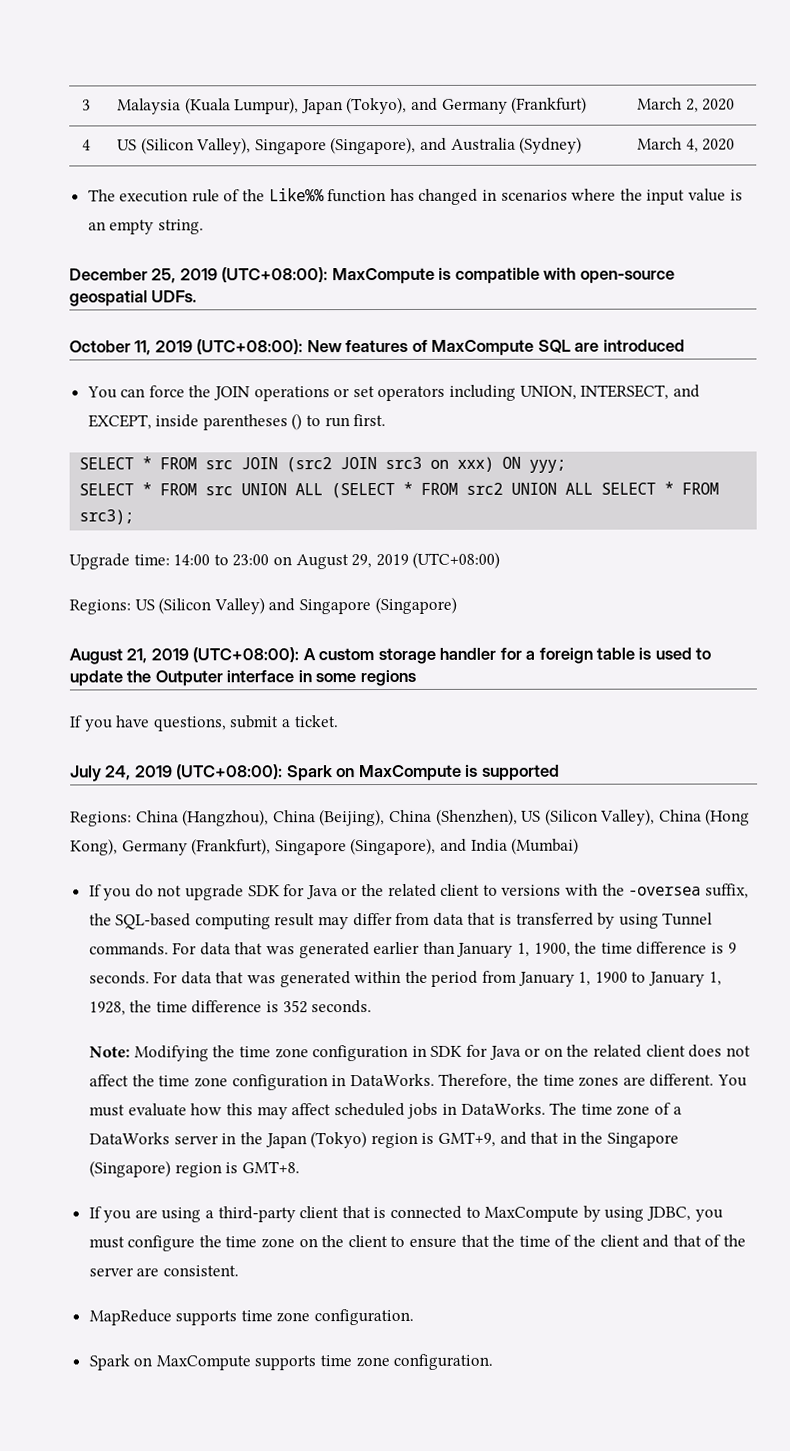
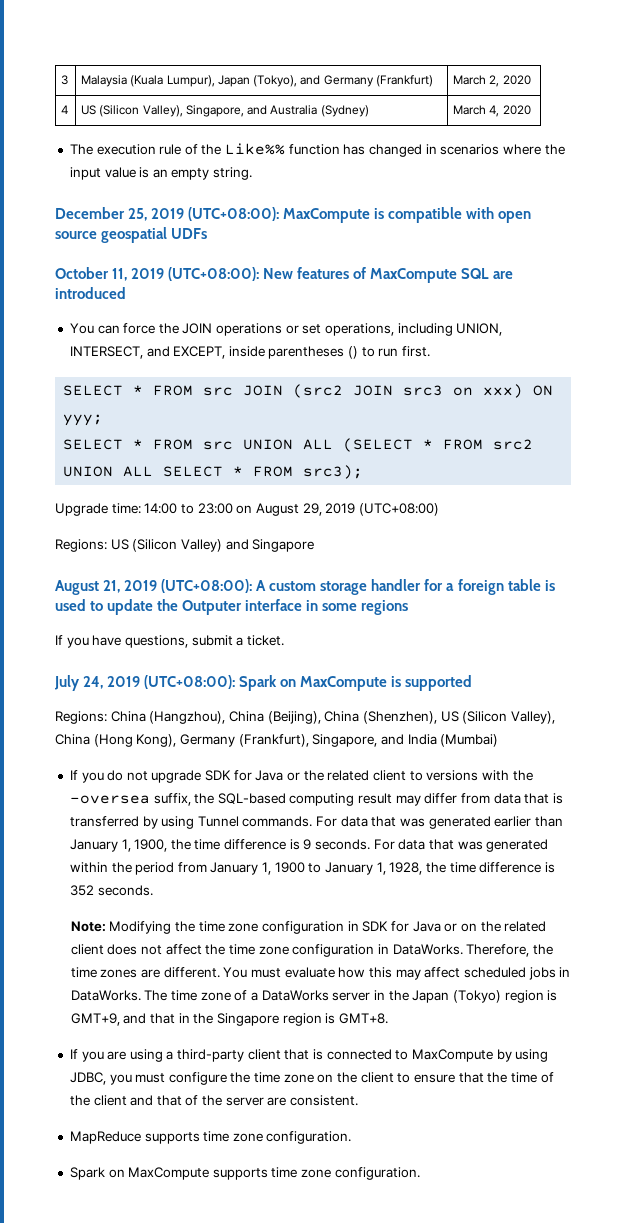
- 4 | US (Silicon Valley), Singapore (Singapore), and Australia (Sydney) | March 4, 2020
+ 4 | US (Silicon Valley), Singapore, and Australia (Sydney) | March 4, 2020
- December 25, 2019 (UTC+08:00): MaxCompute is compatible with open-source geospatial UDFs.
+ December 25, 2019 (UTC+08:00): MaxCompute is compatible with open source geospatial UDFs
- You can force the JOIN operations or set operators including UNION, INTERSECT, and EXCEPT, inside parentheses () to run first.
+ You can force the JOIN operations or set operations, including UNION, INTERSECT, and EXCEPT, inside parentheses () to run first.
- Regions: US (Silicon Valley) and Singapore (Singapore)
+ Regions: US (Silicon Valley) and Singapore
- Regions: China (Hangzhou), China (Beijing), China (Shenzhen), US (Silicon Valley), China (Hong Kong), Germany (Frankfurt), Singapore (Singapore), and India (Mumbai)
+ Regions: China (Hangzhou), China (Beijing), China (Shenzhen), US (Silicon Valley), China (Hong Kong), Germany (Frankfurt), Singapore, and India (Mumbai)
- The time zone of a DataWorks server in the Japan (Tokyo) region is GMT+9, and that in the Singapore (Singapore) region is GMT+8.
+ The time zone of a DataWorks server in the Japan (Tokyo) region is GMT+9, and that in the Singapore region is GMT+8.

